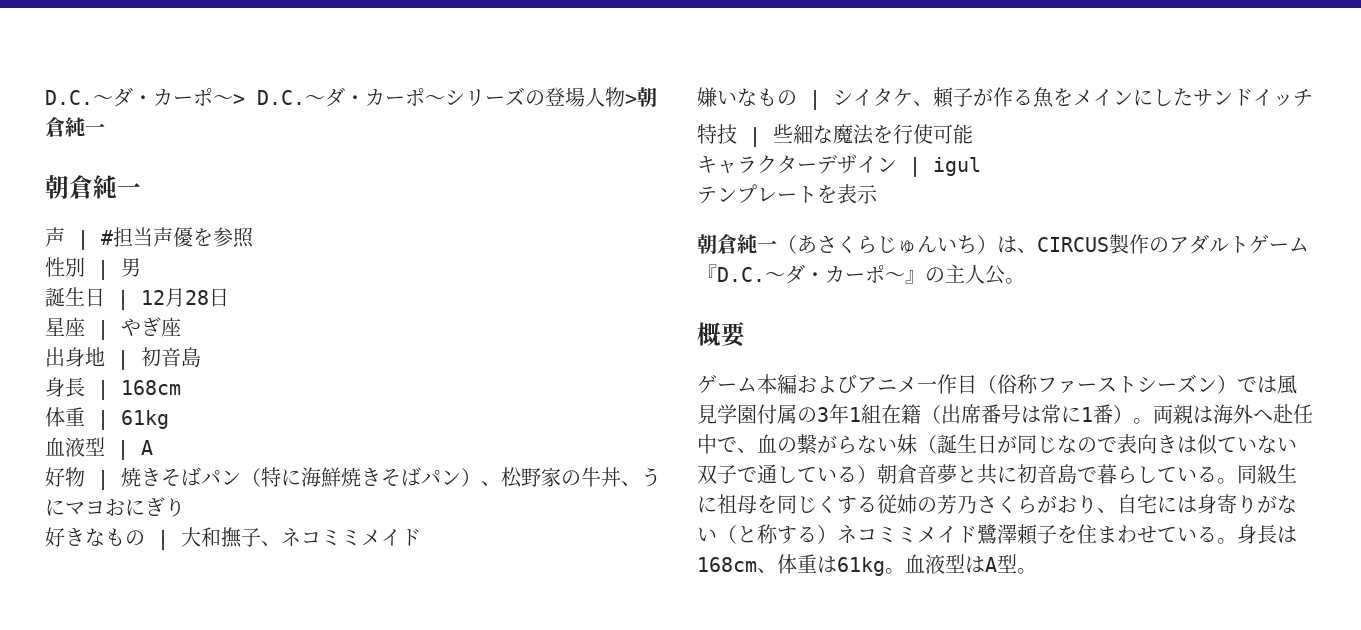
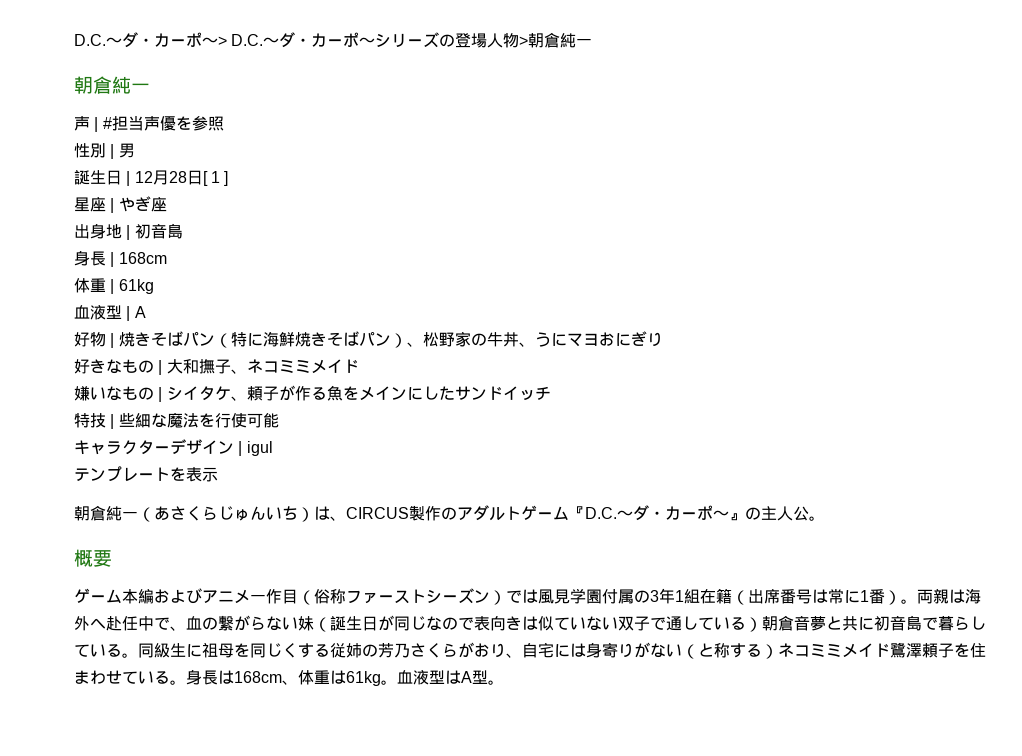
- 誕生日 | 12月28日
+ 誕生日 | 12月28日[ 1 ]

